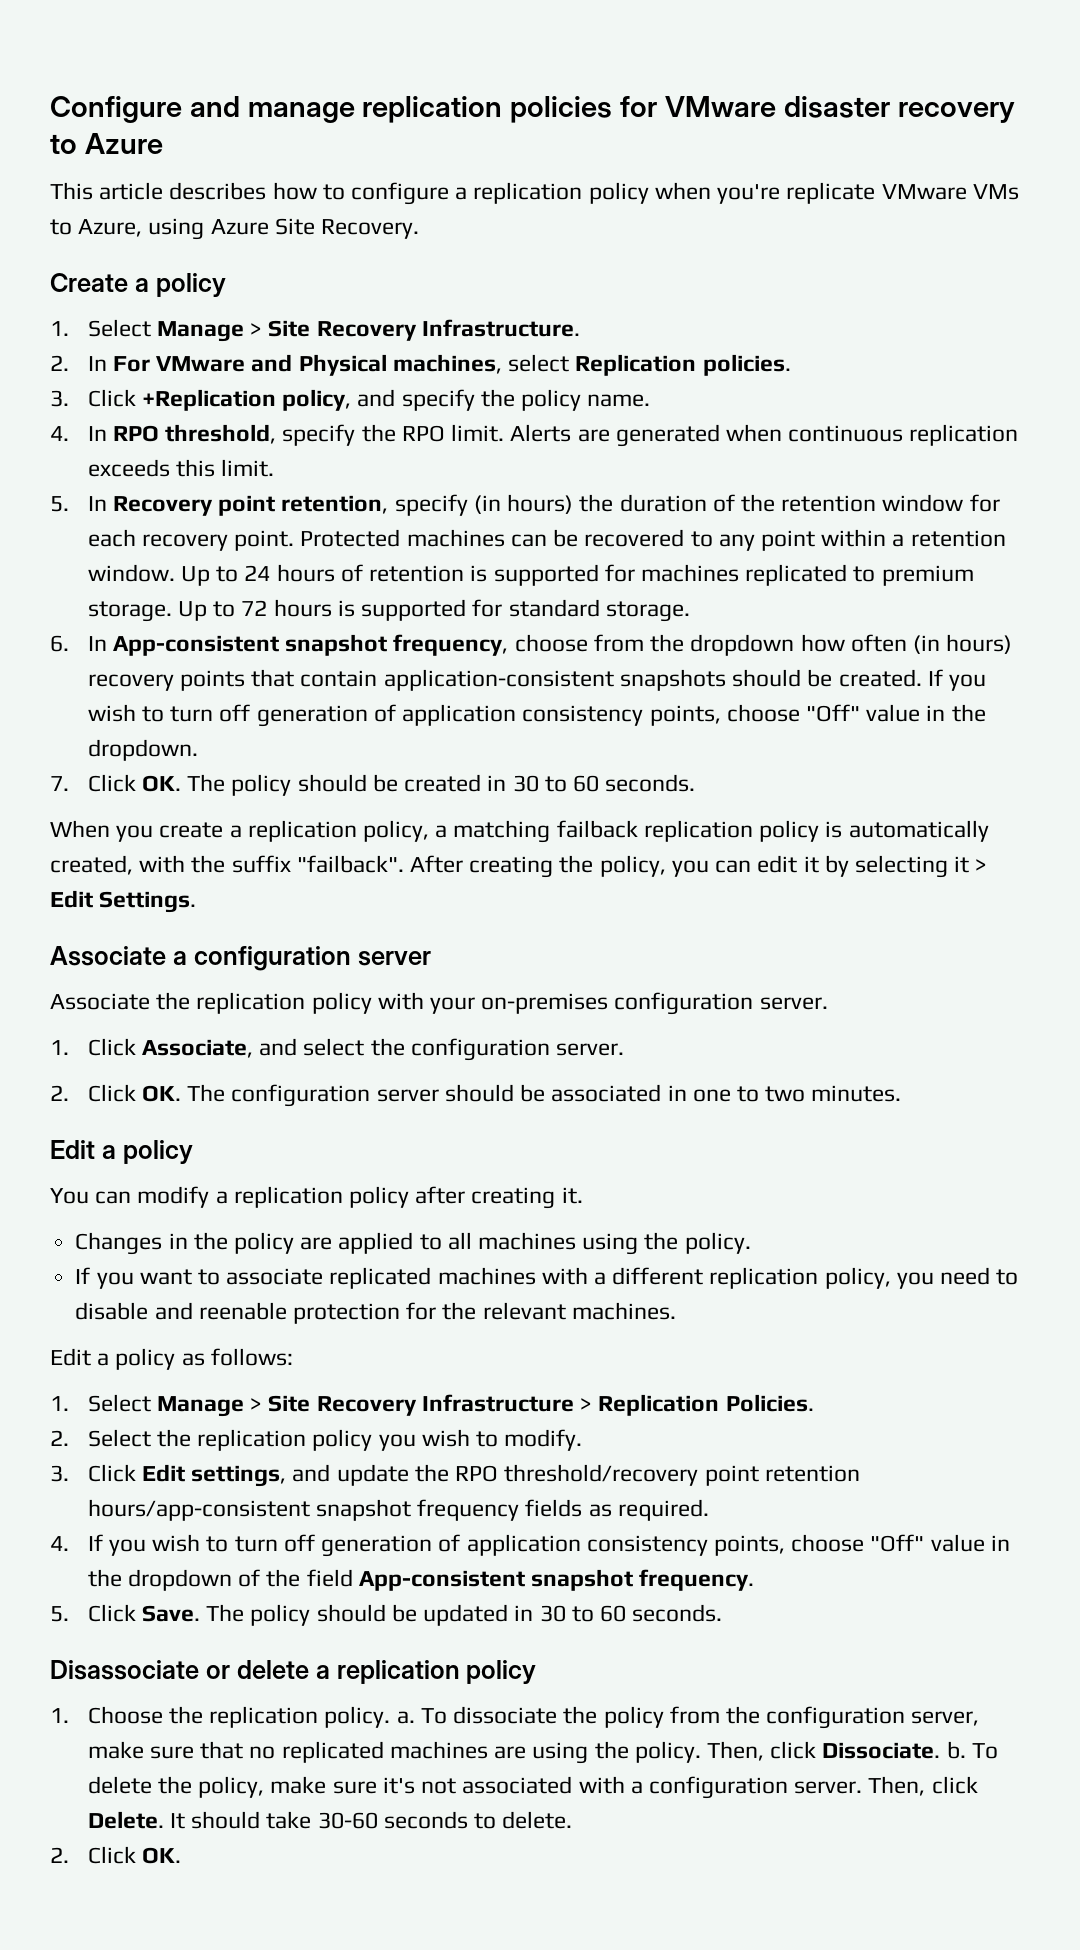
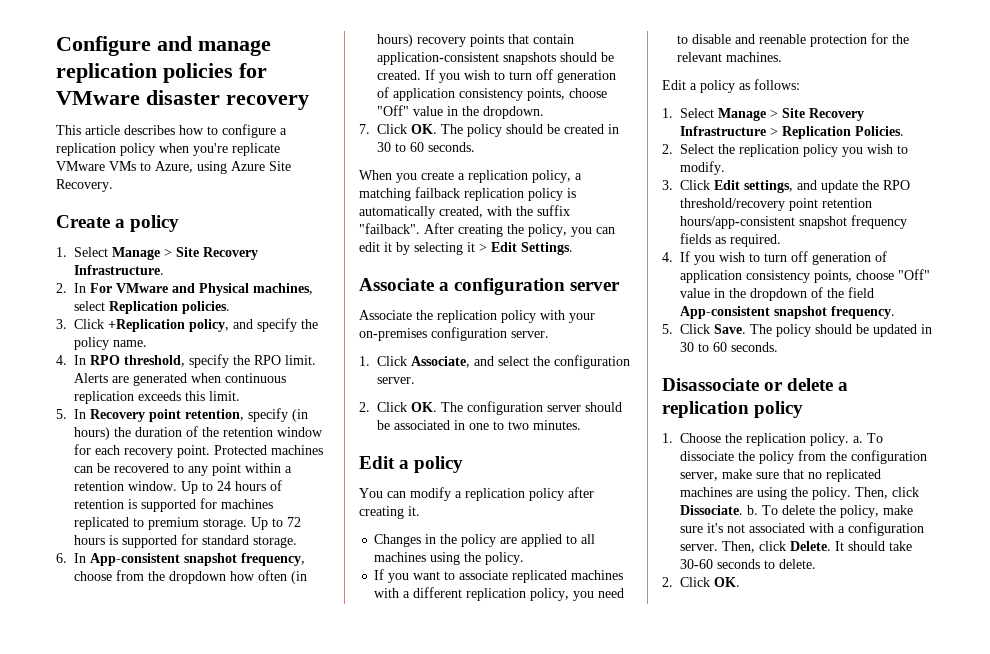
- Configure and manage replication policies for VMware disaster recovery to Azure
+ Configure and manage replication policies for VMware disaster recovery

